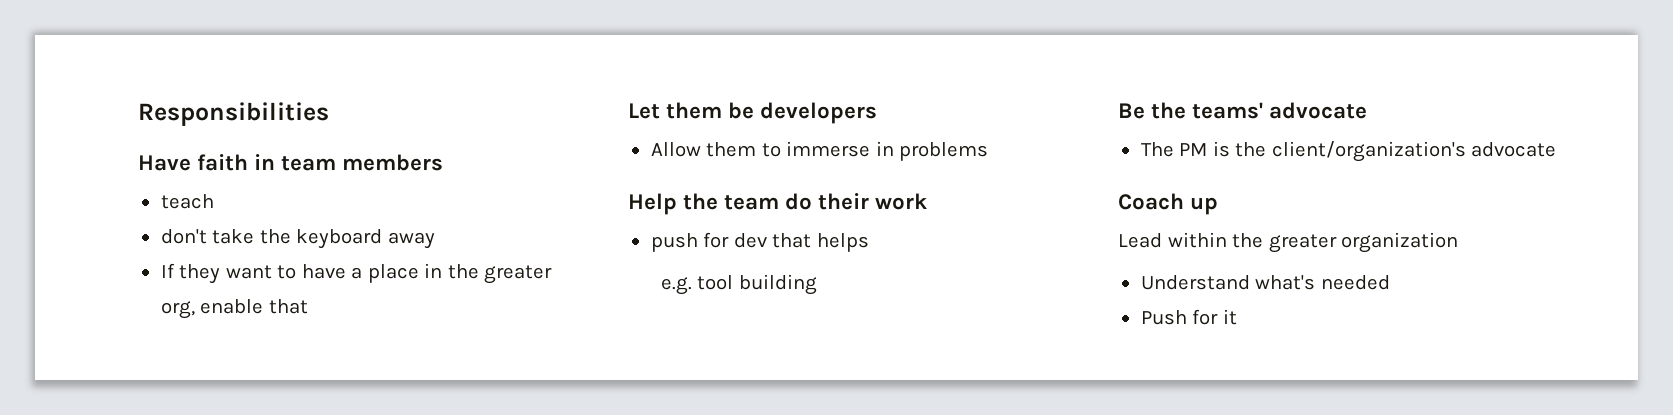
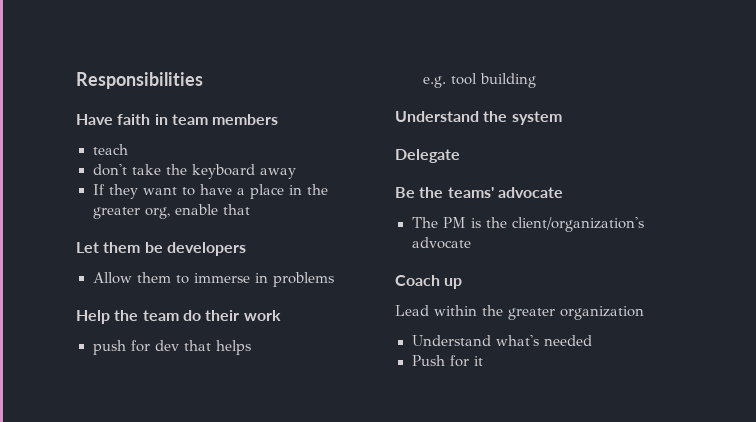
+ Understand the system
+ Delegate

